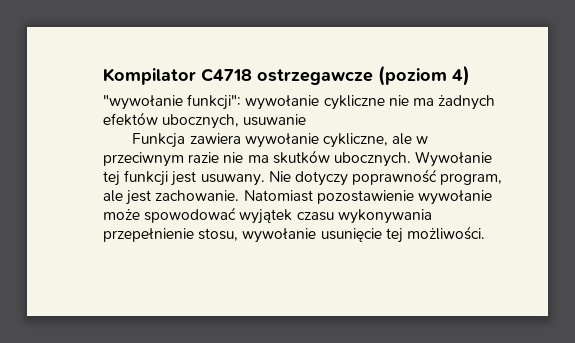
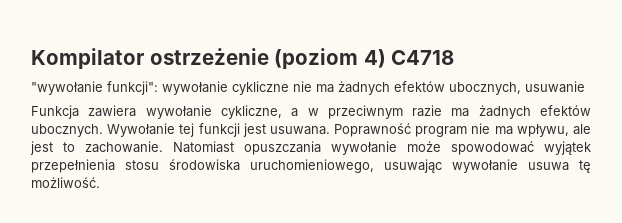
- Kompilator C4718 ostrzegawcze (poziom 4)
+ Kompilator ostrzeżenie (poziom 4) C4718
- Funkcja zawiera wywołanie cykliczne, ale w przeciwnym razie nie ma skutków ubocznych.
+ Funkcja zawiera wywołanie cykliczne, a w przeciwnym razie ma żadnych efektów ubocznych.
- Wywołanie tej funkcji jest usuwany. Nie dotyczy poprawność program, ale jest zachowanie.
+ Wywołanie tej funkcji jest usuwana. Poprawność program nie ma wpływu, ale jest to zachowanie.
- Natomiast pozostawienie wywołanie może spowodować wyjątek czasu wykonywania przepełnienie stosu, wywołanie usunięcie tej możliwości.
+ Natomiast opuszczania wywołanie może spowodować wyjątek przepełnienia stosu środowiska uruchomieniowego, usuwając wywołanie usuwa tę możliwość.

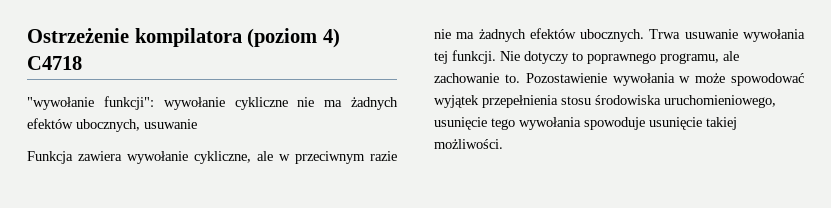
- Kompilator ostrzeżenie (poziom 4) C4718
+ Ostrzeżenie kompilatora (poziom 4) C4718
- Funkcja zawiera wywołanie cykliczne, a w przeciwnym razie ma żadnych efektów ubocznych.
+ Funkcja zawiera wywołanie cykliczne, ale w przeciwnym razie nie ma żadnych efektów ubocznych.
- Wywołanie tej funkcji jest usuwana. Poprawność program nie ma wpływu, ale jest to zachowanie. Natomiast opuszczania wywołanie może spowodować wyjątek przepełnienia stosu środowiska uruchomieniowego, usuwając wywołanie usuwa tę możliwość.
+ Trwa usuwanie wywołania tej funkcji. Nie dotyczy to poprawnego programu, ale zachowanie to. Pozostawienie wywołania w może spowodować wyjątek przepełnienia stosu środowiska uruchomieniowego, usunięcie tego wywołania spowoduje usunięcie takiej możliwości.

